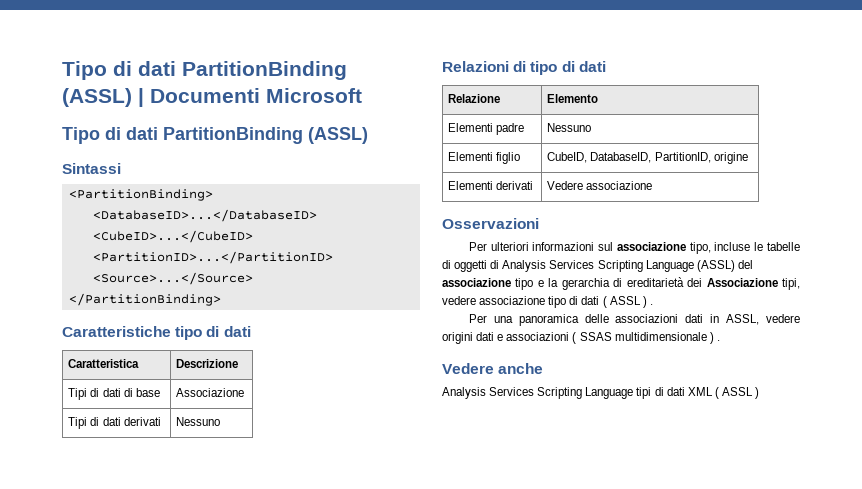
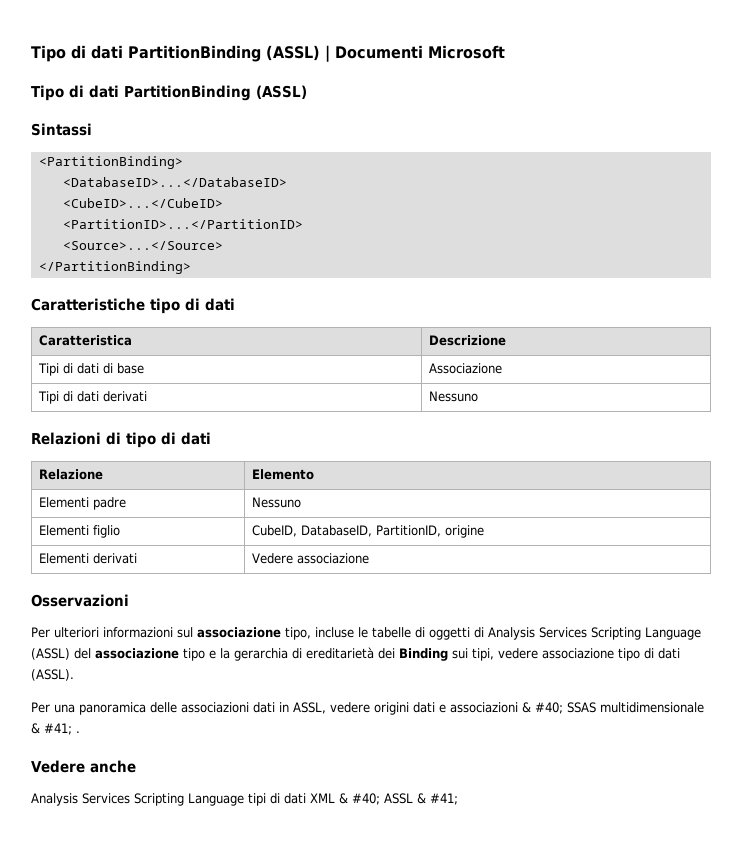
- Per ulteriori informazioni sul associazione tipo, incluse le tabelle di oggetti di Analysis Services Scripting Language (ASSL) del associazione tipo e la gerarchia di ereditarietà dei Associazione tipi, vedere associazione tipo di dati ( ASSL ) .
+ Per ulteriori informazioni sul associazione tipo, incluse le tabelle di oggetti di Analysis Services Scripting Language (ASSL) del associazione tipo e la gerarchia di ereditarietà dei Binding sui tipi, vedere associazione tipo di dati (ASSL).
- Per una panoramica delle associazioni dati in ASSL, vedere origini dati e associazioni ( SSAS multidimensionale ) .
+ Per una panoramica delle associazioni dati in ASSL, vedere origini dati e associazioni & #40; SSAS multidimensionale & #41; .
- Analysis Services Scripting Language tipi di dati XML ( ASSL )
+ Analysis Services Scripting Language tipi di dati XML & #40; ASSL & #41;

